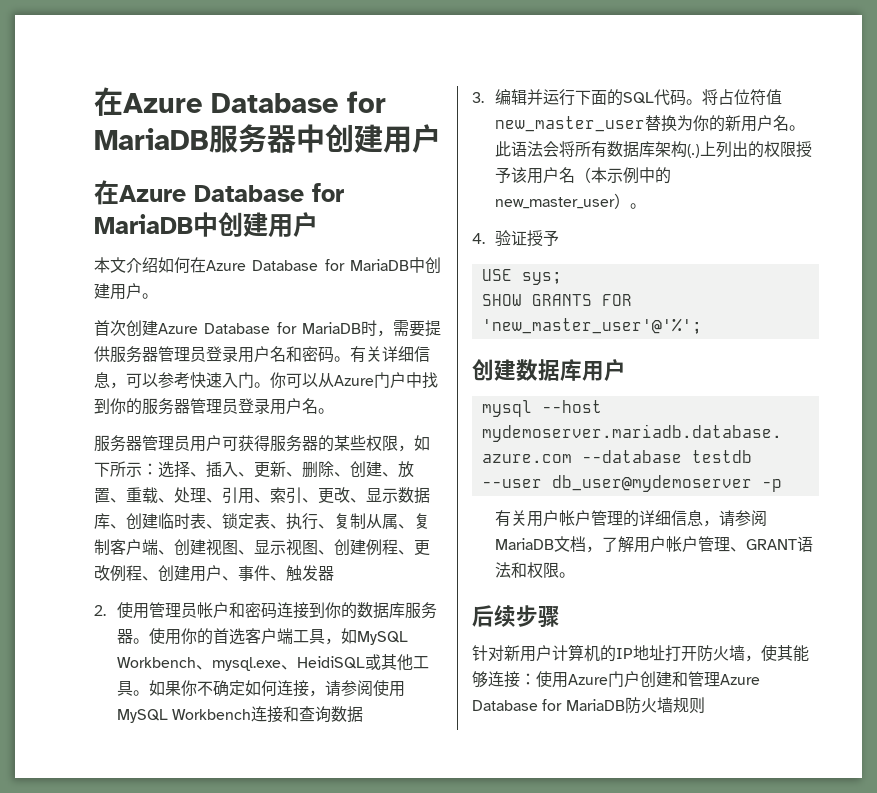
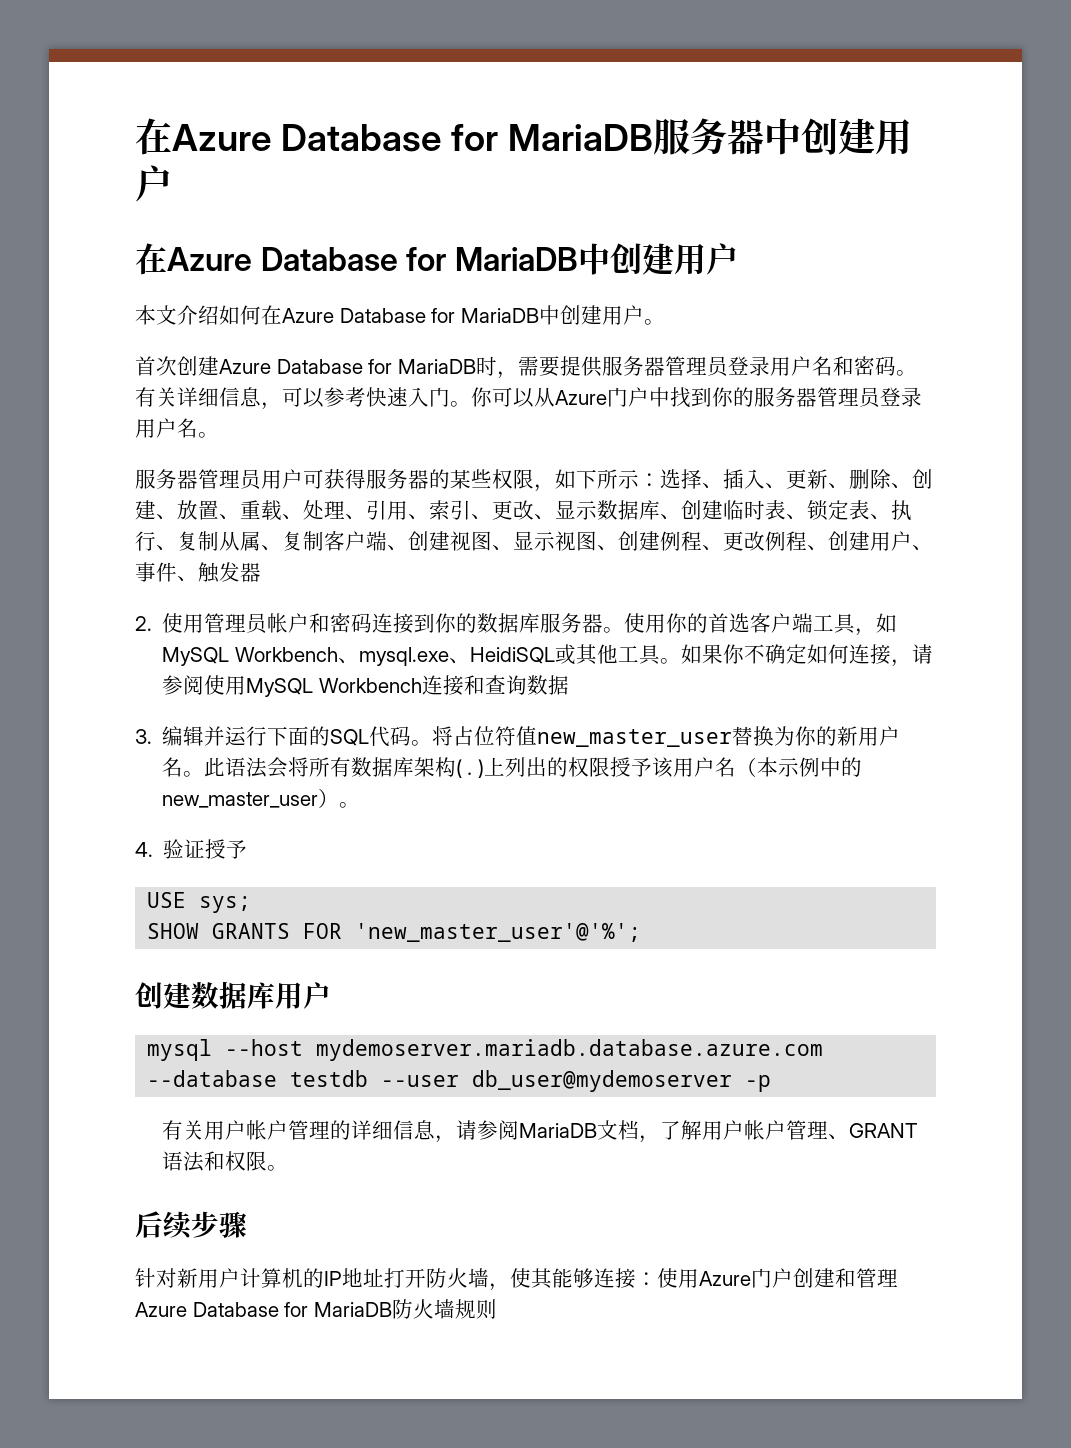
- 此语法会将所有数据库架构(.)上列出的权限授予该用户名（本示例中的new_master_user）。
+ 此语法会将所有数据库架构( . )上列出的权限授予该用户名（本示例中的new_master_user）。

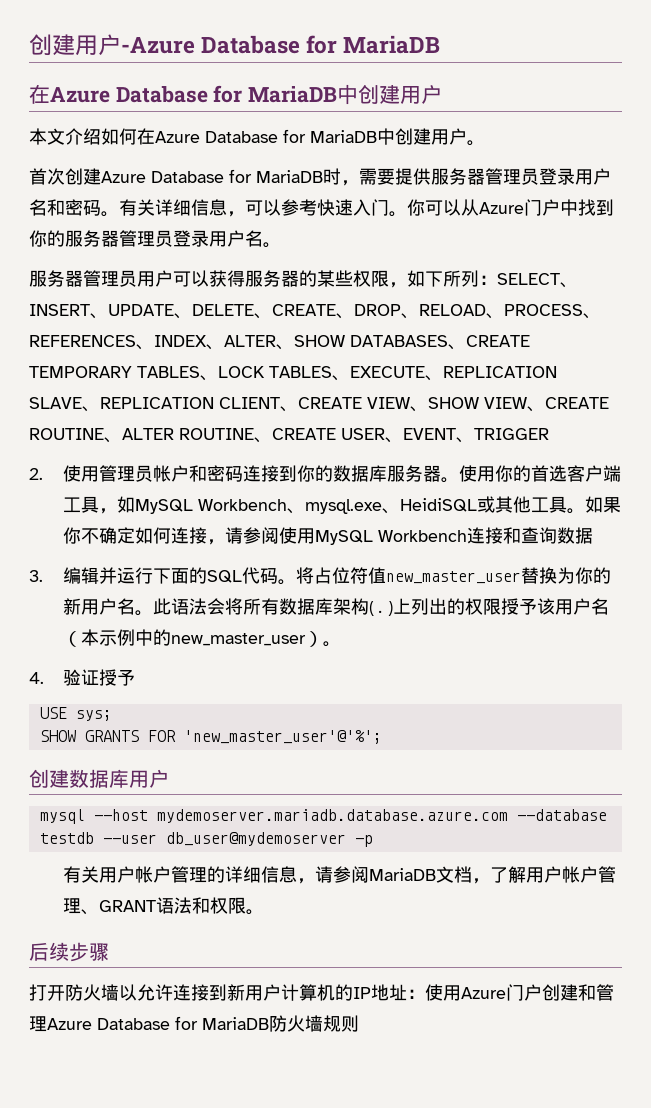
- 在Azure Database for MariaDB服务器中创建用户
+ 创建用户-Azure Database for MariaDB
- 服务器管理员用户可获得服务器的某些权限，如下所示：选择、插入、更新、删除、创建、放置、重载、处理、引用、索引、更改、显示数据库、创建临时表、锁定表、执行、复制从属、复制客户端、创建视图、显示视图、创建例程、更改例程、创建用户、事件、触发器
+ 服务器管理员用户可以获得服务器的某些权限，如下所列：SELECT、INSERT、UPDATE、DELETE、CREATE、DROP、RELOAD、PROCESS、REFERENCES、INDEX、ALTER、SHOW DATABASES、CREATE TEMPORARY TABLES、LOCK TABLES、EXECUTE、REPLICATION SLAVE、REPLICATION CLIENT、CREATE VIEW、SHOW VIEW、CREATE ROUTINE、ALTER ROUTINE、CREATE USER、EVENT、TRIGGER
- 针对新用户计算机的IP地址打开防火墙，使其能够连接：使用Azure门户创建和管理Azure Database for MariaDB防火墙规则
+ 打开防火墙以允许连接到新用户计算机的IP地址：使用Azure门户创建和管理Azure Database for MariaDB防火墙规则

